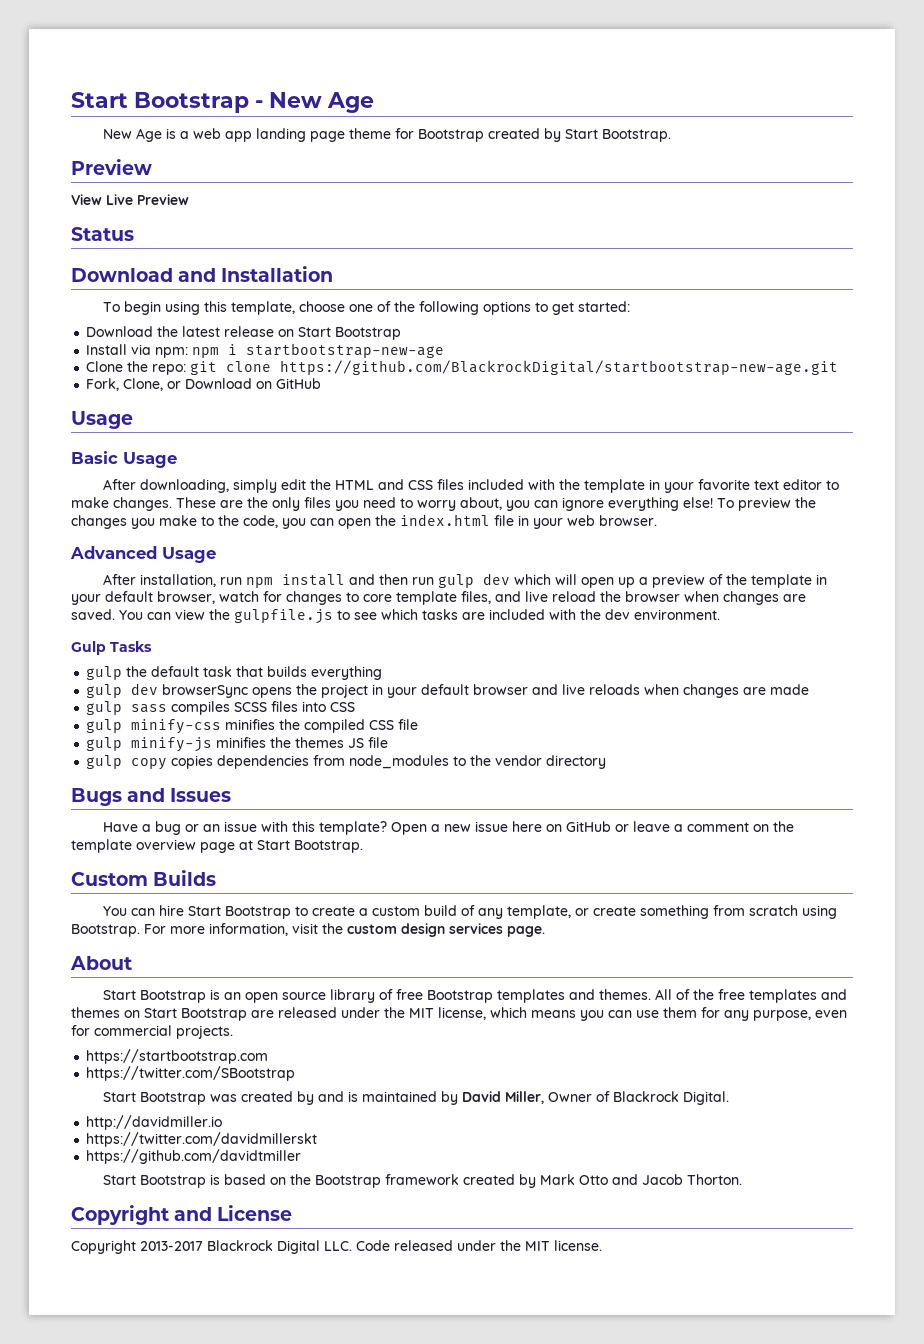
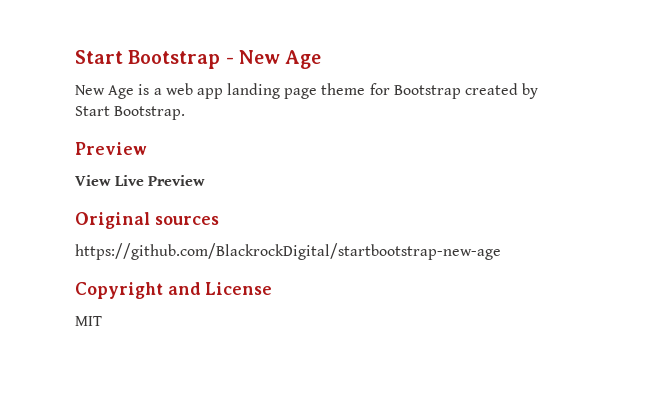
- Status
- Download and Installation
- To begin using this template, choose one of the following options to get started:
- Download the latest release on Start Bootstrap
- Install via npm: npm i startbootstrap-new-age
- Clone the repo: git clone https://github.com/BlackrockDigital/startbootstrap-new-age.git
- Fork, Clone, or Download on GitHub
- Usage
- Basic Usage
- After downloading, simply edit the HTML and CSS files included with the template in your favorite text editor to make changes. These are the only files you need to worry about, you can ignore everything else! To preview the changes you make to the code, you can open the index.html file in your web browser.
- Advanced Usage
- After installation, run npm install and then run gulp dev which will open up a preview of the template in your default browser, watch for changes to core template files, and live reload the browser when changes are saved. You can view the gulpfile.js to see which tasks are included with the dev environment.
- Gulp Tasks
- gulp the default task that builds everything
- gulp dev browserSync opens the project in your default browser and live reloads when changes are made
- gulp sass compiles SCSS files into CSS
- gulp minify-css minifies the compiled CSS file
- gulp minify-js minifies the themes JS file
- gulp copy copies dependencies from node_modules to the vendor directory
- Bugs and Issues
- Have a bug or an issue with this template? Open a new issue here on GitHub or leave a comment on the template overview page at Start Bootstrap.
- Custom Builds
- You can hire Start Bootstrap to create a custom build of any template, or create something from scratch using Bootstrap. For more information, visit the custom design services page.
- About
- Start Bootstrap is an open source library of free Bootstrap templates and themes. All of the free templates and themes on Start Bootstrap are released under the MIT license, which means you can use them for any purpose, even for commercial projects.
- https://startbootstrap.com
- https://twitter.com/SBootstrap
- Start Bootstrap was created by and is maintained by David Miller, Owner of Blackrock Digital.
- http://davidmiller.io
- https://twitter.com/davidmillerskt
- https://github.com/davidtmiller
- Start Bootstrap is based on the Bootstrap framework created by Mark Otto and Jacob Thorton.
+ Original sources
+ https://github.com/BlackrockDigital/startbootstrap-new-age
  Copyright and License
- Copyright 2013-2017 Blackrock Digital LLC. Code released under the MIT license.
+ MIT

